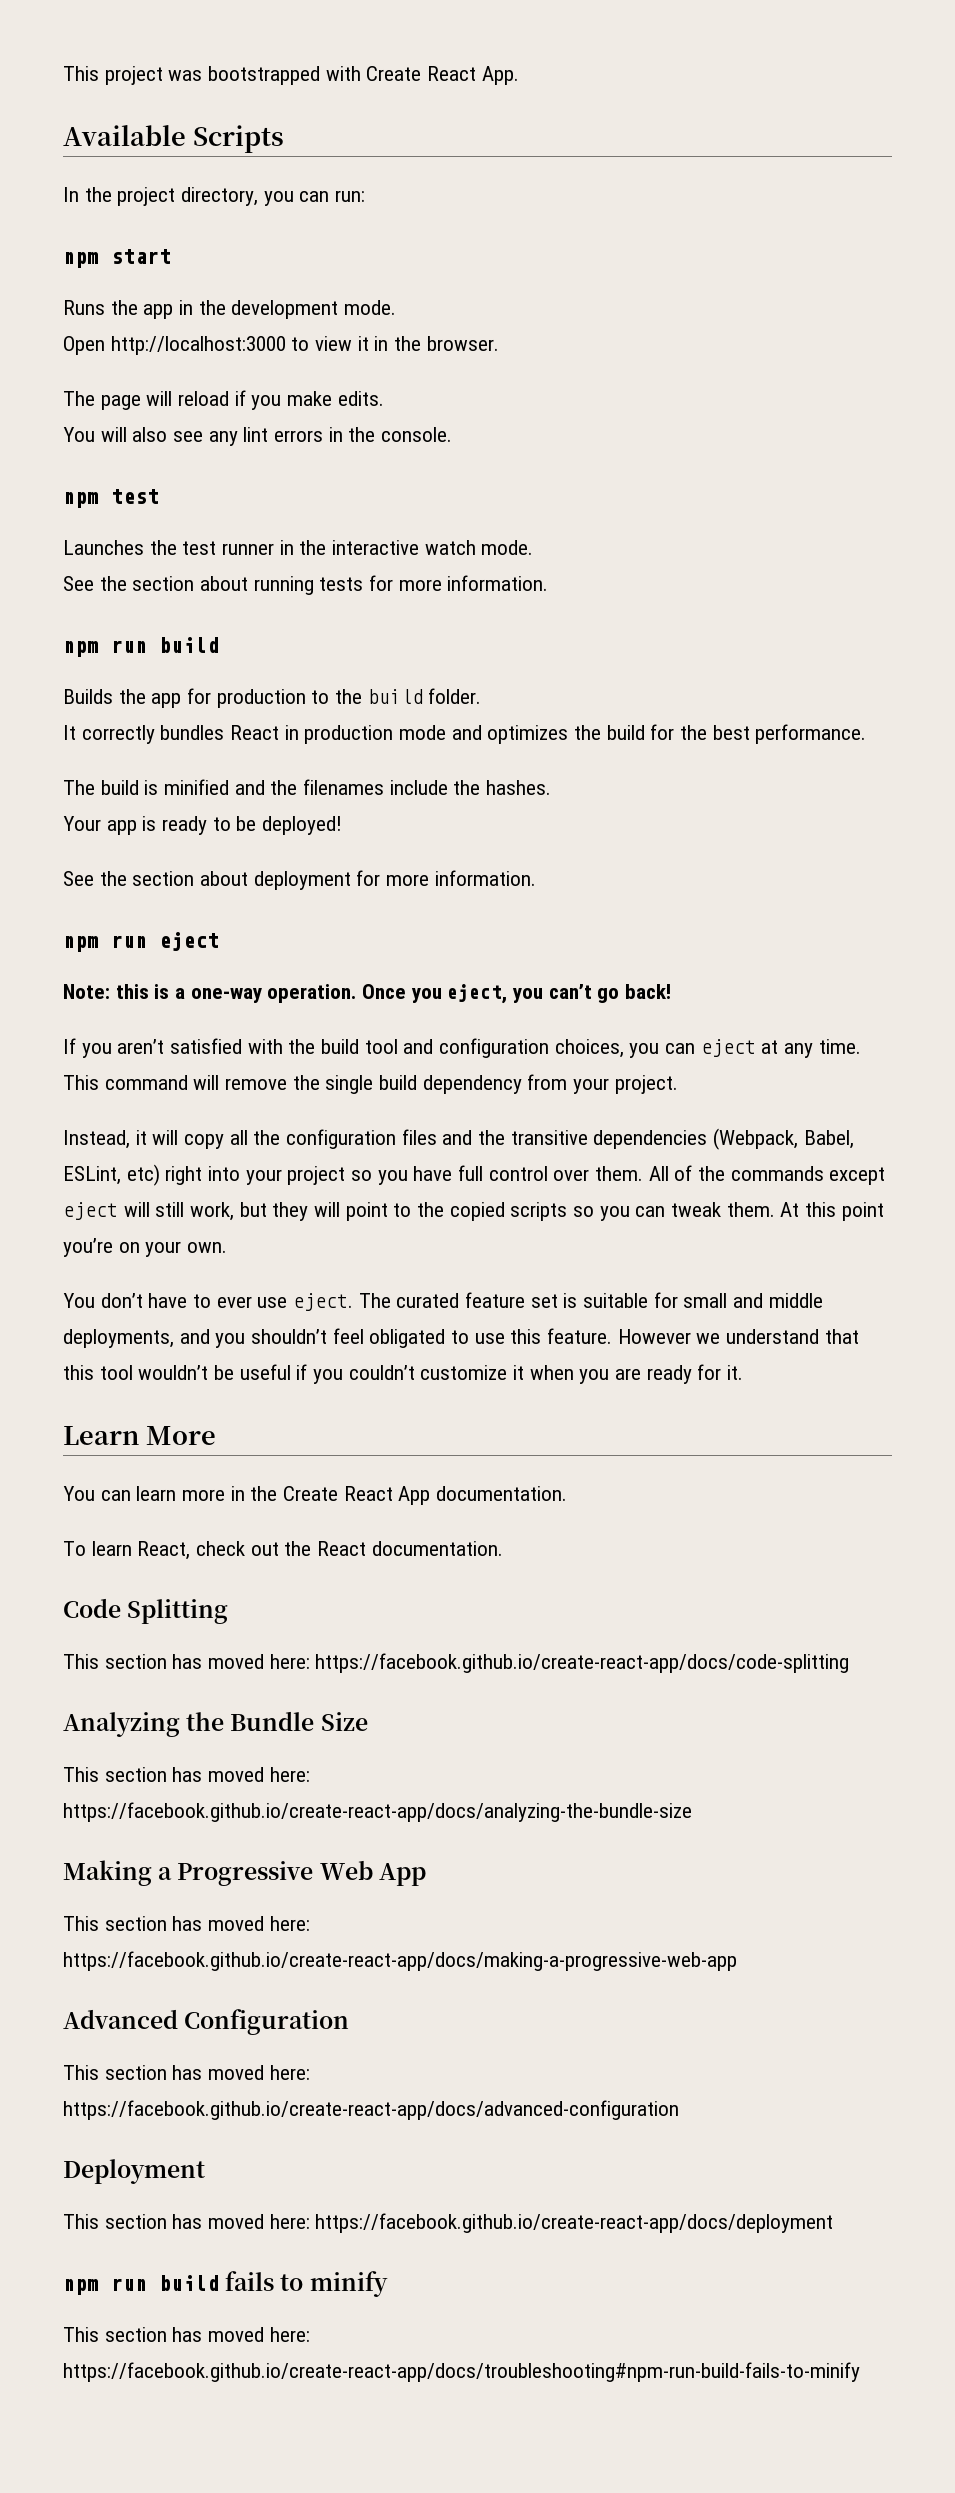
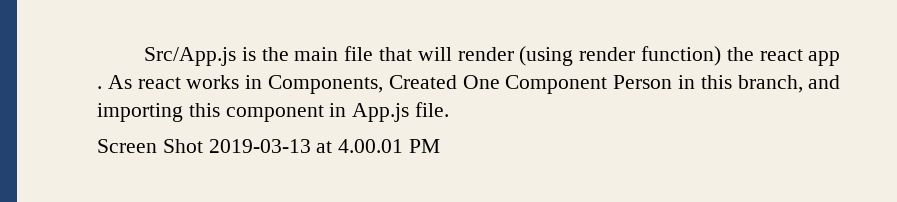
- This project was bootstrapped with Create React App.
- Available Scripts
- In the project directory, you can run:
- npm start
- Runs the app in the development mode.
- Open http://localhost:3000 to view it in the browser.
- The page will reload if you make edits.
- You will also see any lint errors in the console.
- npm test
- Launches the test runner in the interactive watch mode.
- See the section about running tests for more information.
- npm run build
- Builds the app for production to the build folder.
- It correctly bundles React in production mode and optimizes the build for the best performance.
- The build is minified and the filenames include the hashes.
- Your app is ready to be deployed!
- See the section about deployment for more information.
- npm run eject
- Note: this is a one-way operation. Once you eject, you can’t go back!
- If you aren’t satisfied with the build tool and configuration choices, you can eject at any time. This command will remove the single build dependency from your project.
- Instead, it will copy all the configuration files and the transitive dependencies (Webpack, Babel, ESLint, etc) right into your project so you have full control over them. All of the commands except eject will still work, but they will point to the copied scripts so you can tweak them. At this point you’re on your own.
- You don’t have to ever use eject. The curated feature set is suitable for small and middle deployments, and you shouldn’t feel obligated to use this feature. However we understand that this tool wouldn’t be useful if you couldn’t customize it when you are ready for it.
- Learn More
- You can learn more in the Create React App documentation.
- To learn React, check out the React documentation.
- Code Splitting
- This section has moved here: https://facebook.github.io/create-react-app/docs/code-splitting
- Analyzing the Bundle Size
- This section has moved here: https://facebook.github.io/create-react-app/docs/analyzing-the-bundle-size
- Making a Progressive Web App
- This section has moved here: https://facebook.github.io/create-react-app/docs/making-a-progressive-web-app
- Advanced Configuration
- This section has moved here: https://facebook.github.io/create-react-app/docs/advanced-configuration
- Deployment
- This section has moved here: https://facebook.github.io/create-react-app/docs/deployment
- npm run build fails to minify
- This section has moved here: https://facebook.github.io/create-react-app/docs/troubleshooting#npm-run-build-fails-to-minify
+ Src/App.js is the main file that will render (using render function) the react app . As react works in Components, Created One Component Person in this branch, and importing this component in App.js file.
+ Screen Shot 2019-03-13 at 4.00.01 PM

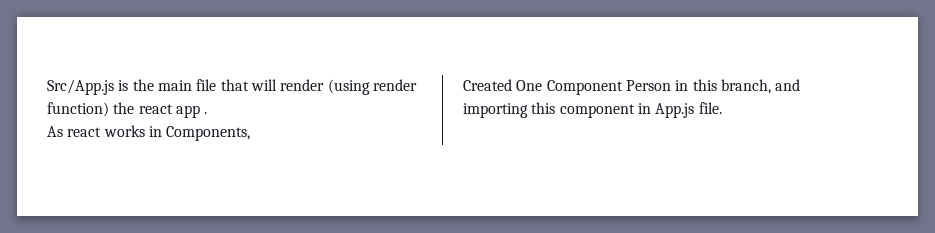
- Src/App.js is the main file that will render (using render function) the react app . As react works in Components, Created One Component Person in this branch, and importing this component in App.js file.
+ Src/App.js is the main file that will render (using render function) the react app .
+ As react works in Components,
+ Created One Component Person in this branch, and importing this component in App.js file.
- Screen Shot 2019-03-13 at 4.00.01 PM

